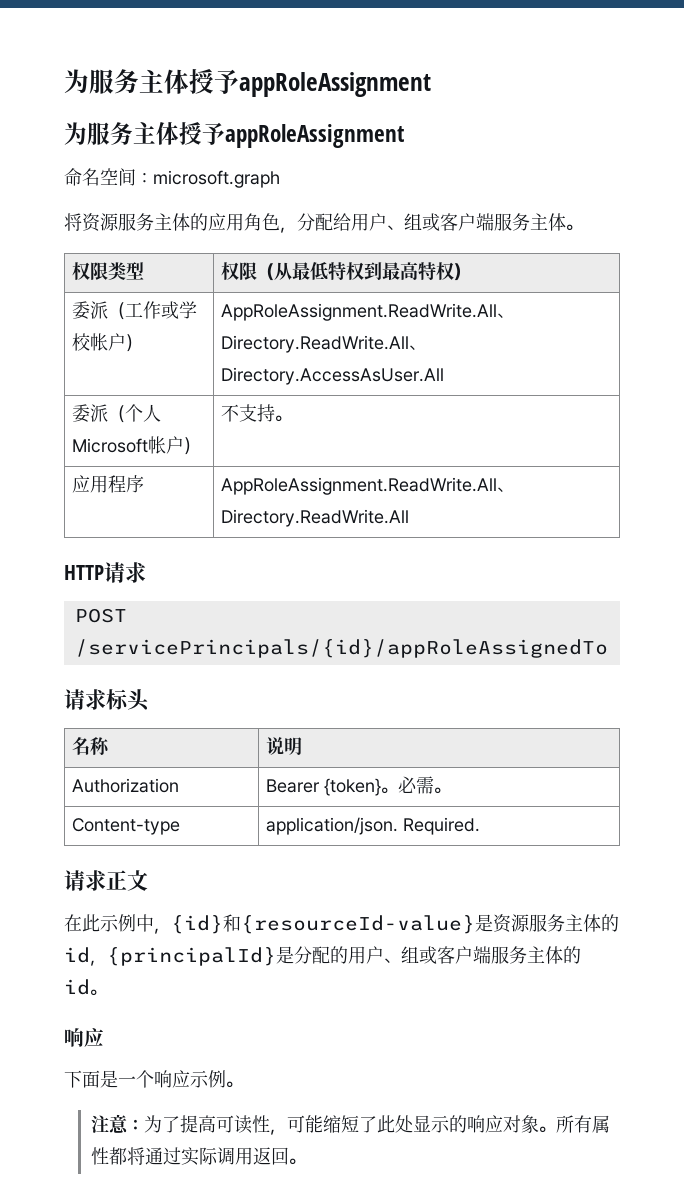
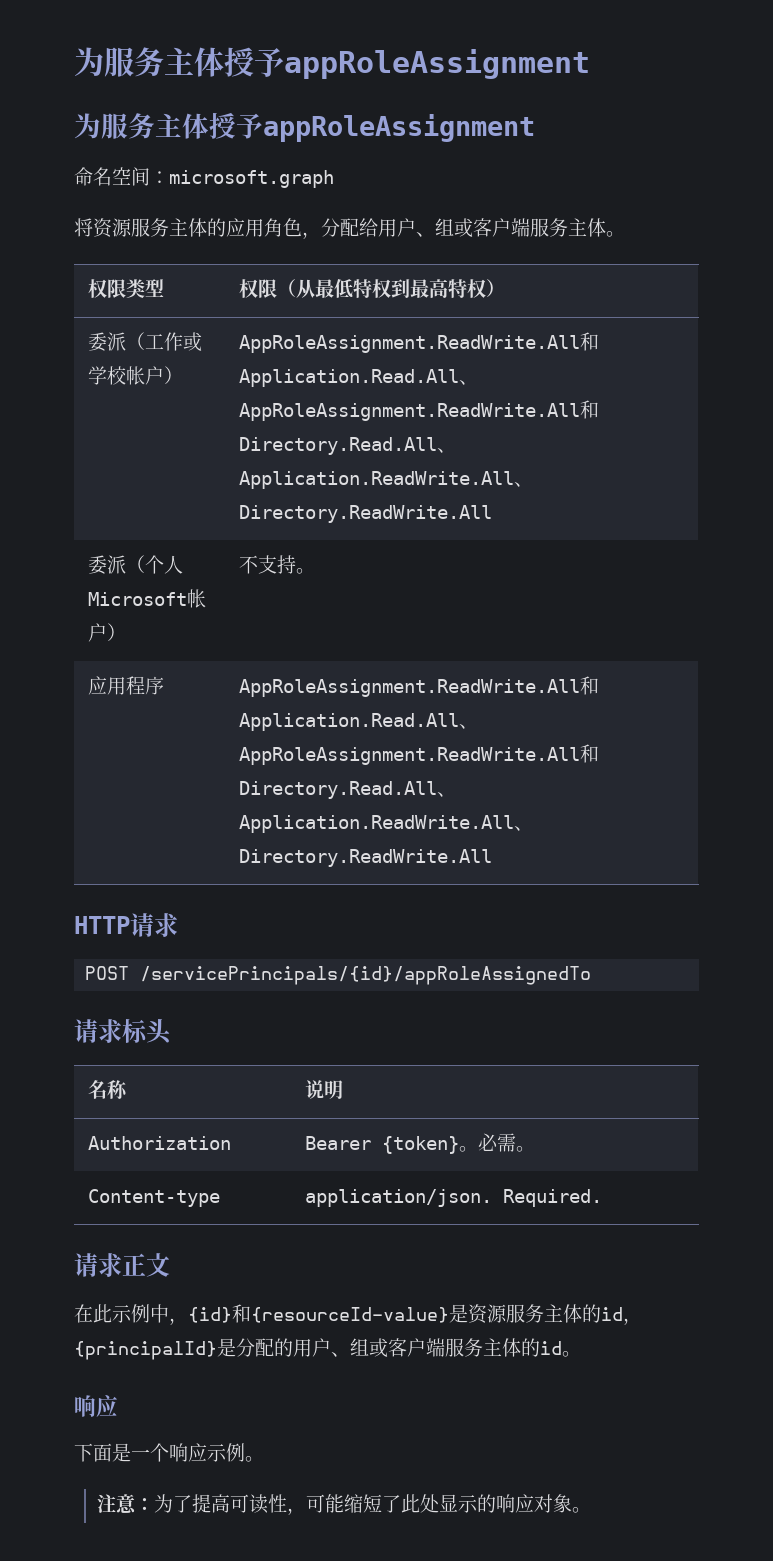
- 委派（工作或学校帐户） | AppRoleAssignment.ReadWrite.All、Directory.ReadWrite.All、Directory.AccessAsUser.All
+ 委派（工作或学校帐户） | AppRoleAssignment.ReadWrite.All和Application.Read.All、AppRoleAssignment.ReadWrite.All和Directory.Read.All、Application.ReadWrite.All、Directory.ReadWrite.All
- 应用程序 | AppRoleAssignment.ReadWrite.All、Directory.ReadWrite.All
+ 应用程序 | AppRoleAssignment.ReadWrite.All和Application.Read.All、AppRoleAssignment.ReadWrite.All和Directory.Read.All、Application.ReadWrite.All、Directory.ReadWrite.All
- 所有属性都将通过实际调用返回。

